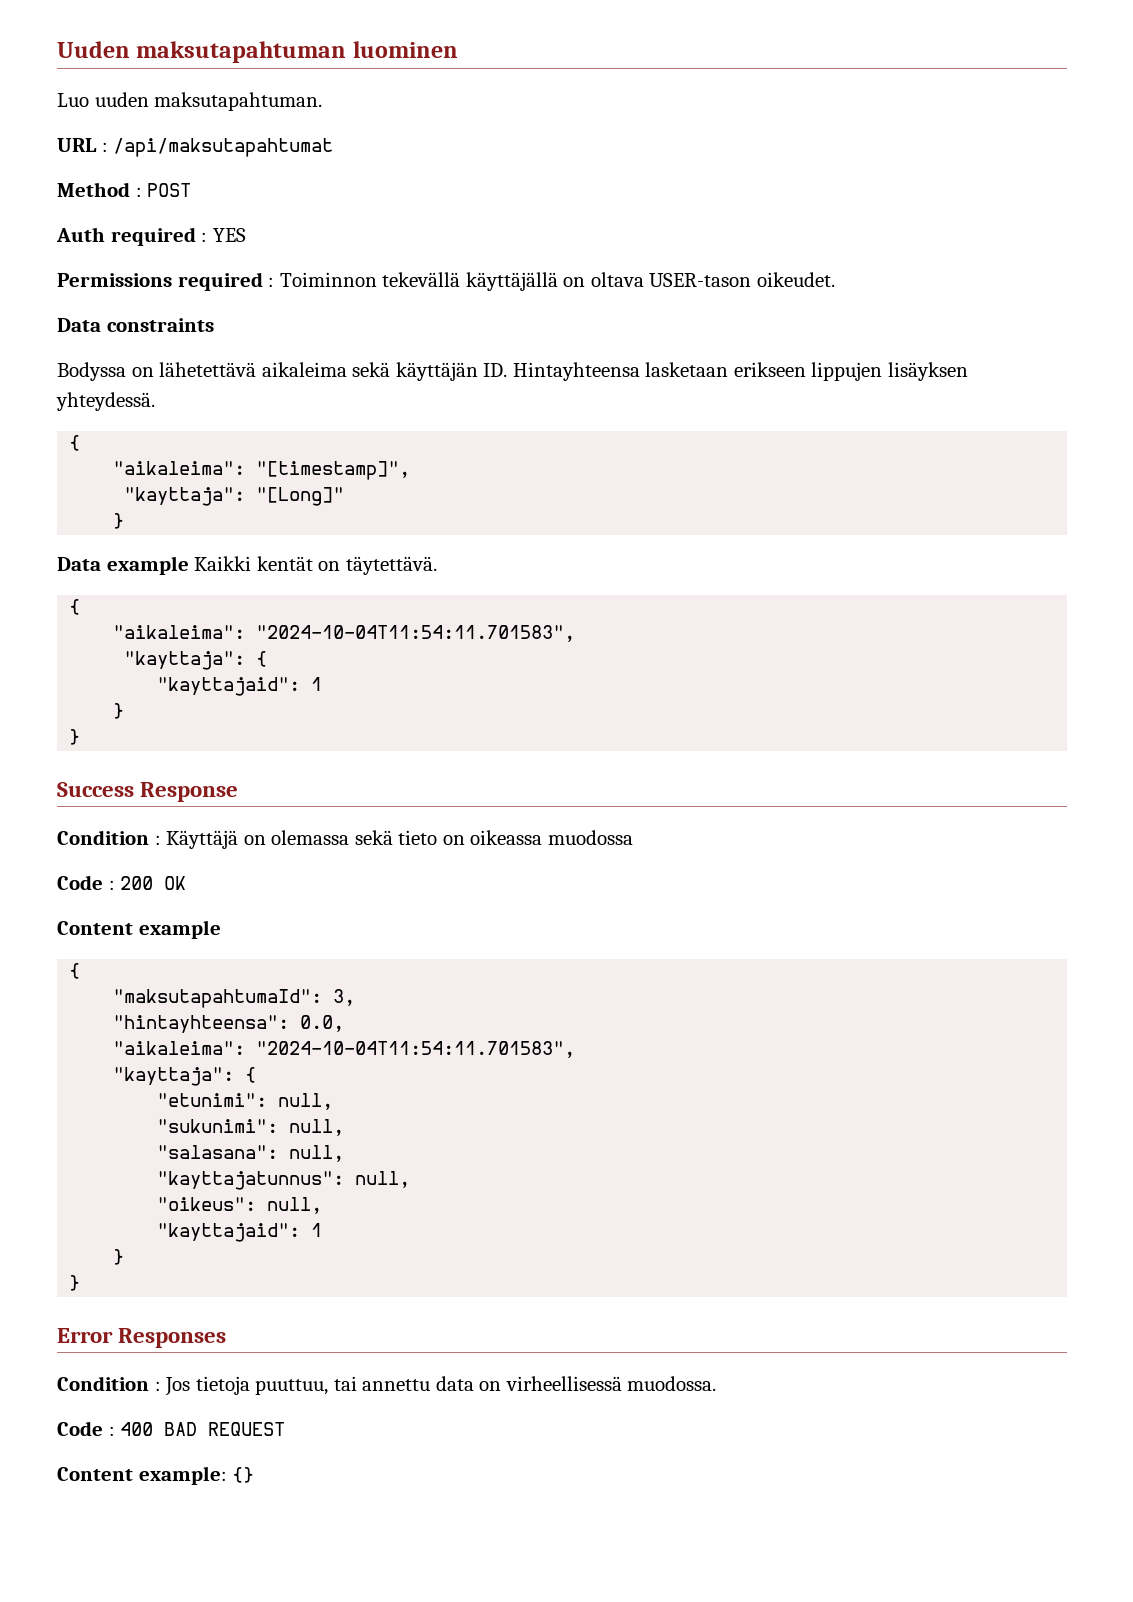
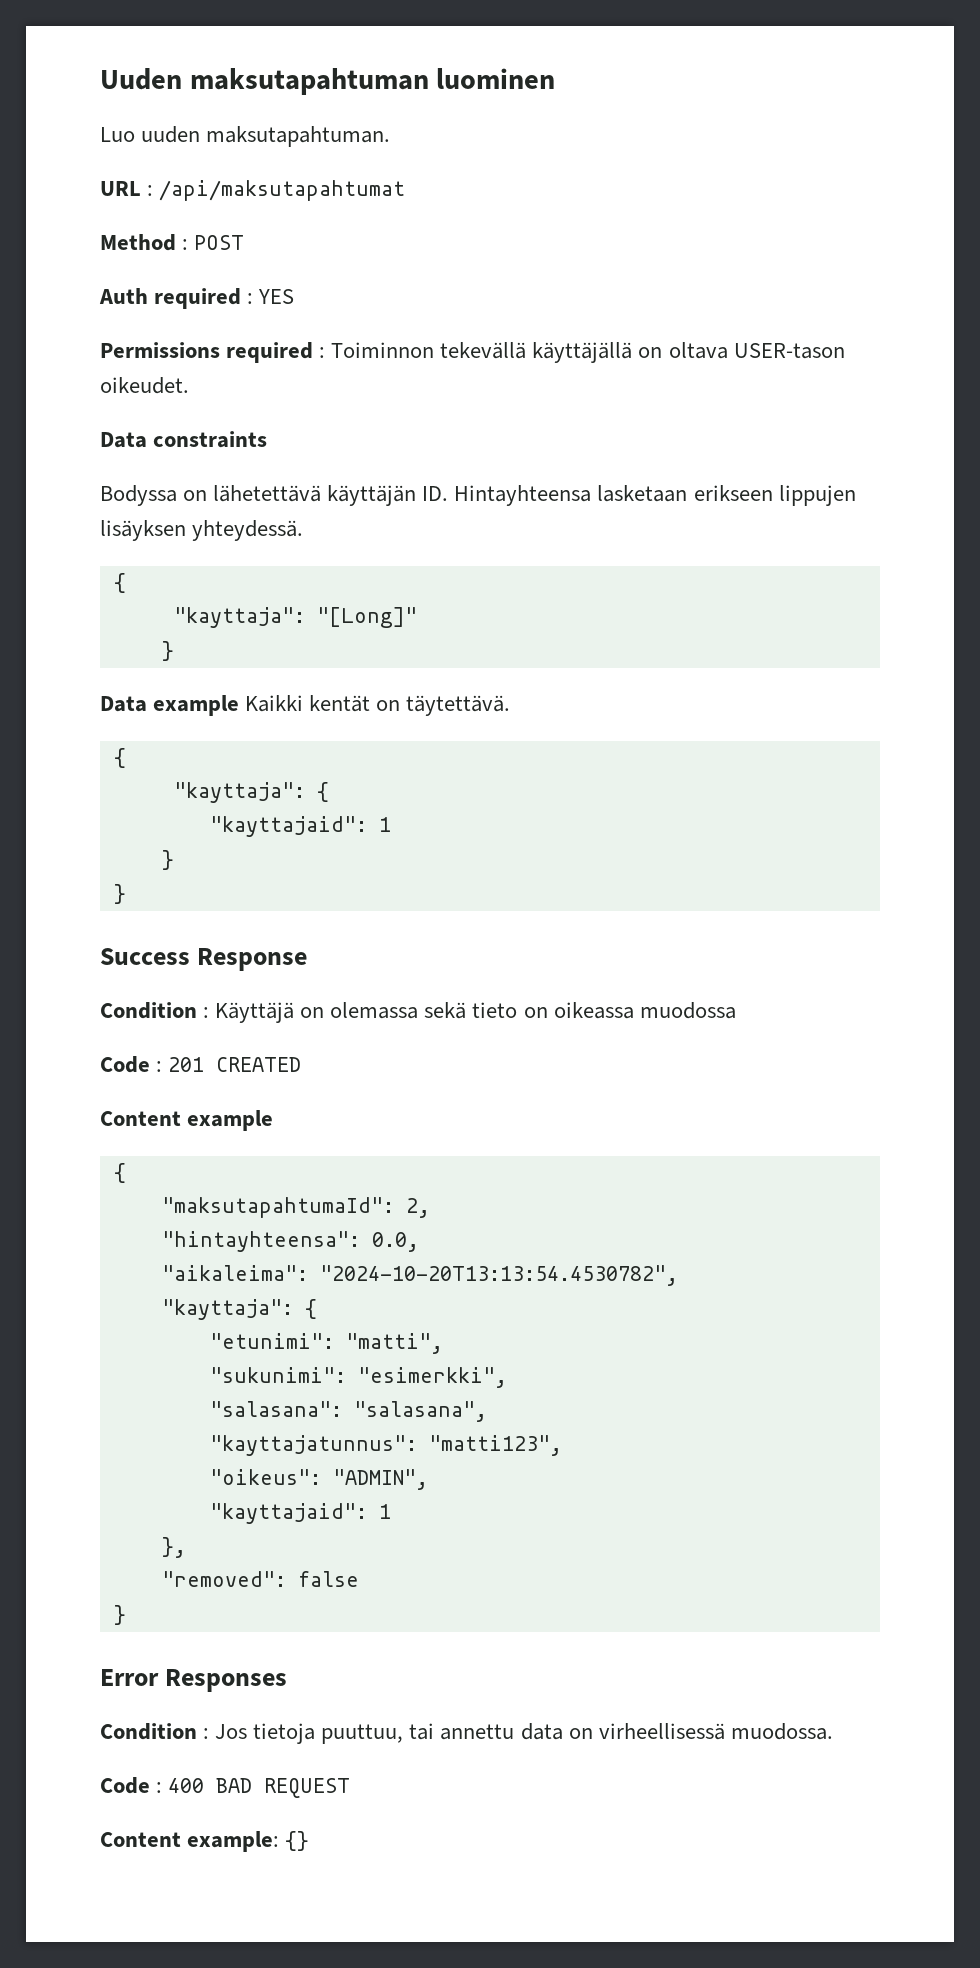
- Bodyssa on lähetettävä aikaleima sekä käyttäjän ID. Hintayhteensa lasketaan erikseen lippujen lisäyksen yhteydessä.
+ Bodyssa on lähetettävä käyttäjän ID. Hintayhteensa lasketaan erikseen lippujen lisäyksen yhteydessä.
- "aikaleima": "[timestamp]",
  Data example Kaikki kentät on täytettävä.
  {
- "aikaleima": "2024-10-04T11:54:11.701583",
- Code : 200 OK
+ Code : 201 CREATED
- "maksutapahtumaId": 3,
+ "maksutapahtumaId": 2,
  "hintayhteensa": 0.0,
- "aikaleima": "2024-10-04T11:54:11.701583",
+ "aikaleima": "2024-10-20T13:13:54.4530782",
- "etunimi": null,
+ "etunimi": "matti",
- "sukunimi": null,
+ "sukunimi": "esimerkki",
- "salasana": null,
+ "salasana": "salasana",
- "kayttajatunnus": null,
+ "kayttajatunnus": "matti123",
- "oikeus": null,
+ "oikeus": "ADMIN",
  "kayttajaid": 1
- }
+ },
+ "removed": false

